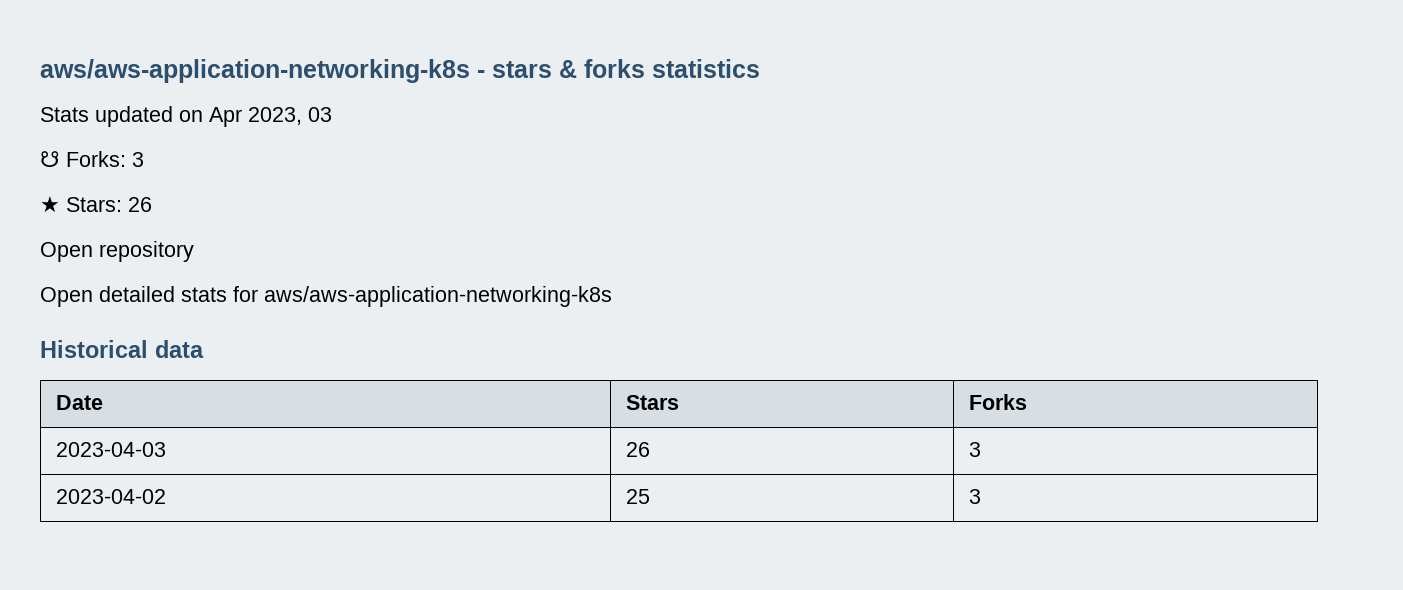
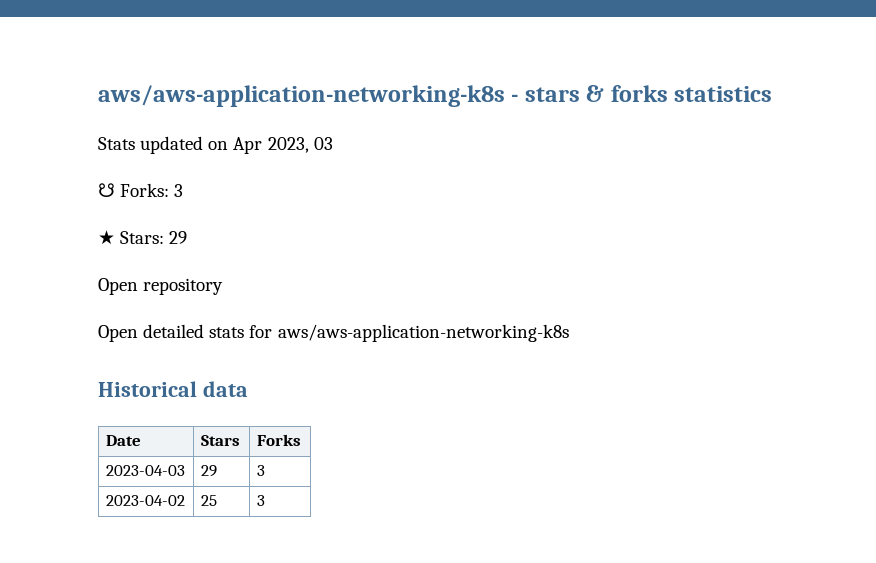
- ★ Stars: 26
+ ★ Stars: 29
- 2023-04-03 | 26 | 3
+ 2023-04-03 | 29 | 3

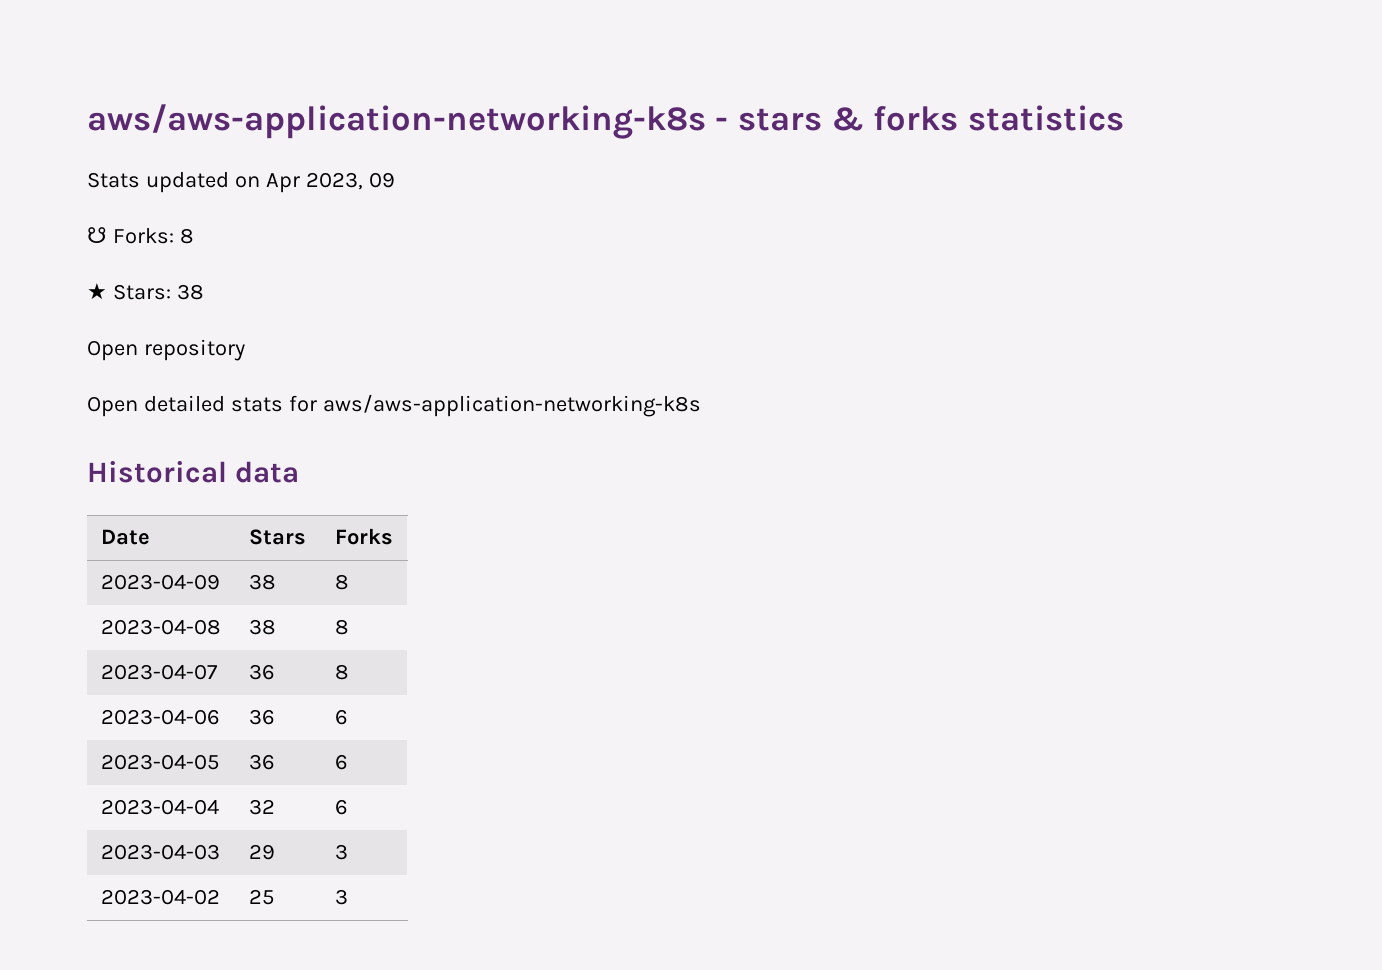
- Stats updated on Apr 2023, 03
+ Stats updated on Apr 2023, 09
- ☋ Forks: 3
+ ☋ Forks: 8
- ★ Stars: 29
+ ★ Stars: 38
+ 2023-04-09 | 38 | 8
+ 2023-04-08 | 38 | 8
+ 2023-04-07 | 36 | 8
+ 2023-04-06 | 36 | 6
+ 2023-04-05 | 36 | 6
+ 2023-04-04 | 32 | 6

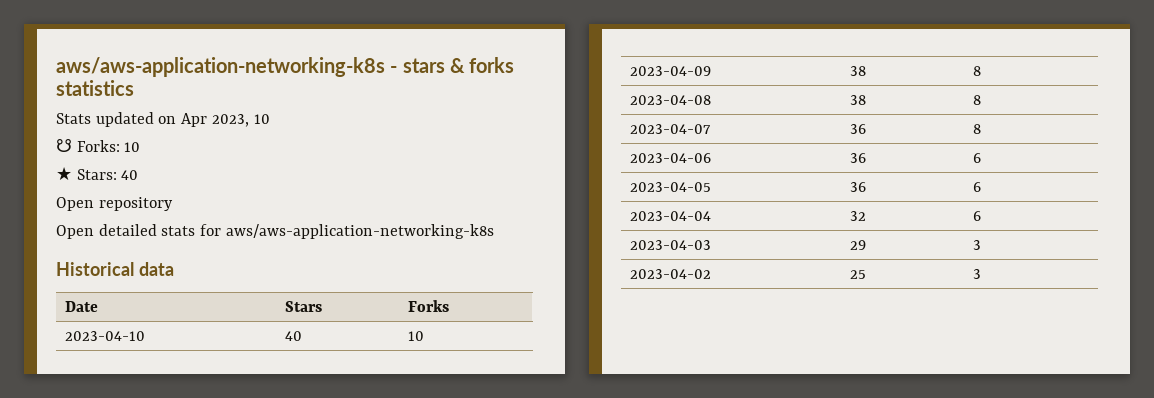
- Stats updated on Apr 2023, 09
+ Stats updated on Apr 2023, 10
- ☋ Forks: 8
+ ☋ Forks: 10
- ★ Stars: 38
+ ★ Stars: 40
+ 2023-04-10 | 40 | 10

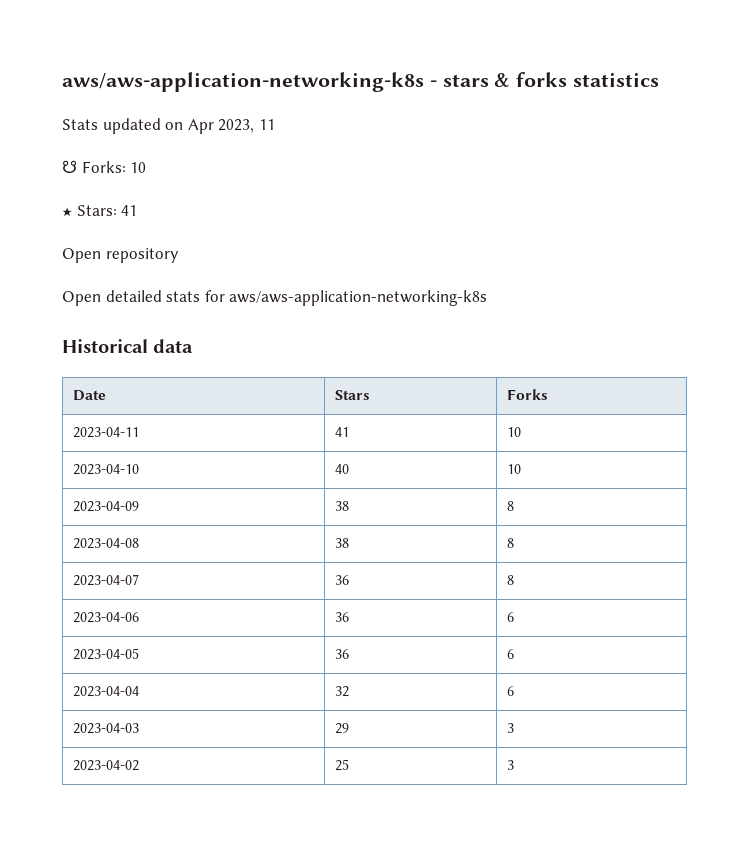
- Stats updated on Apr 2023, 10
+ Stats updated on Apr 2023, 11
- ★ Stars: 40
+ ★ Stars: 41
+ 2023-04-11 | 41 | 10

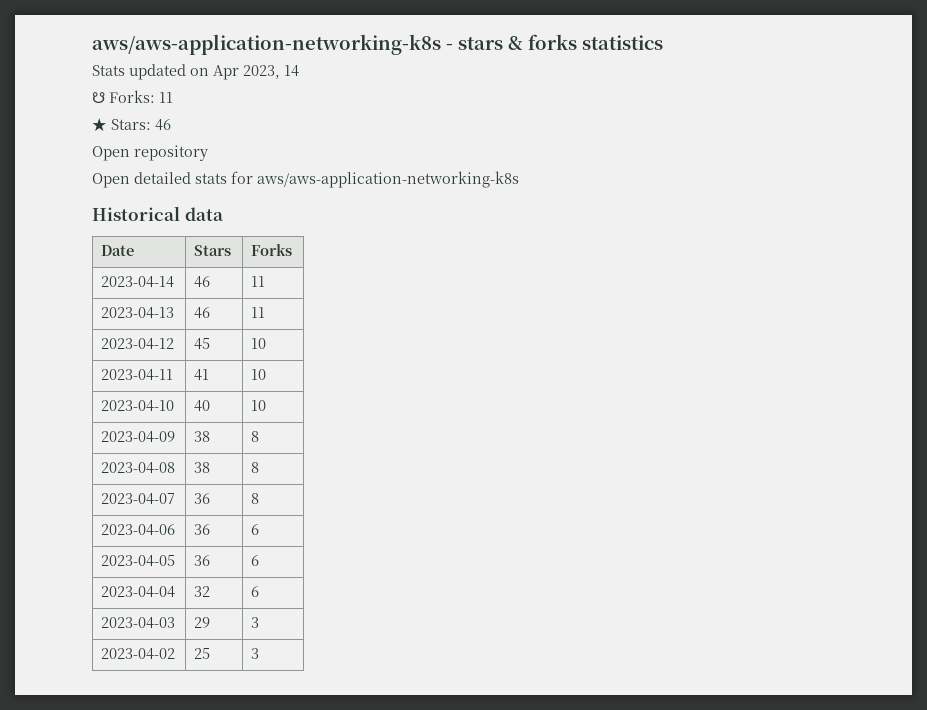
- Stats updated on Apr 2023, 11
+ Stats updated on Apr 2023, 14
- ☋ Forks: 10
+ ☋ Forks: 11
- ★ Stars: 41
+ ★ Stars: 46
+ 2023-04-14 | 46 | 11
+ 2023-04-13 | 46 | 11
+ 2023-04-12 | 45 | 10

